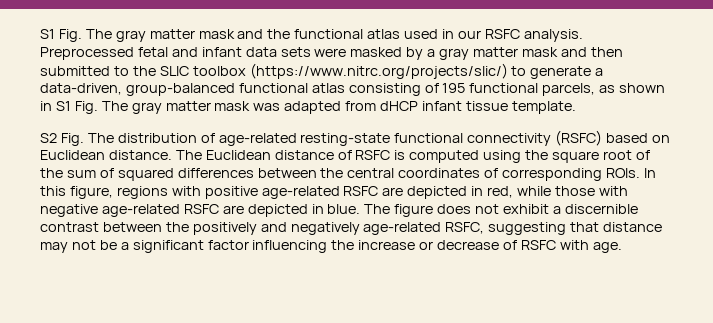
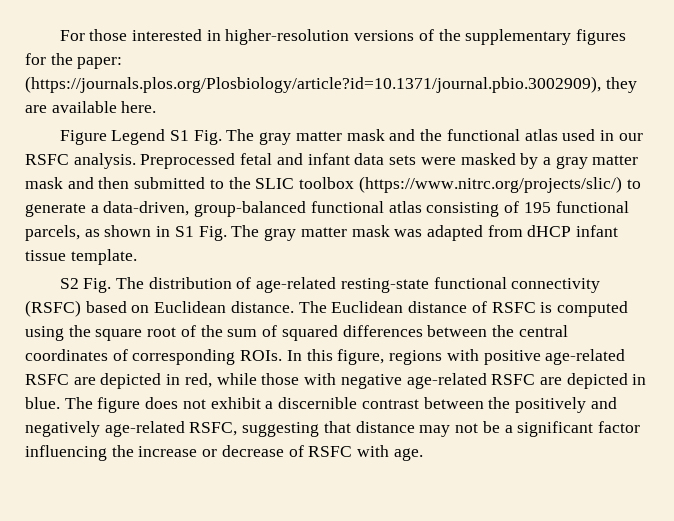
- S1 Fig. The gray matter mask and the functional atlas used in our RSFC analysis.
+ For those interested in higher-resolution versions of the supplementary figures for the paper: (https://journals.plos.org/Plosbiology/article?id=10.1371/journal.pbio.3002909), they are available here.
+ Figure Legend S1 Fig. The gray matter mask and the functional atlas used in our RSFC analysis.

